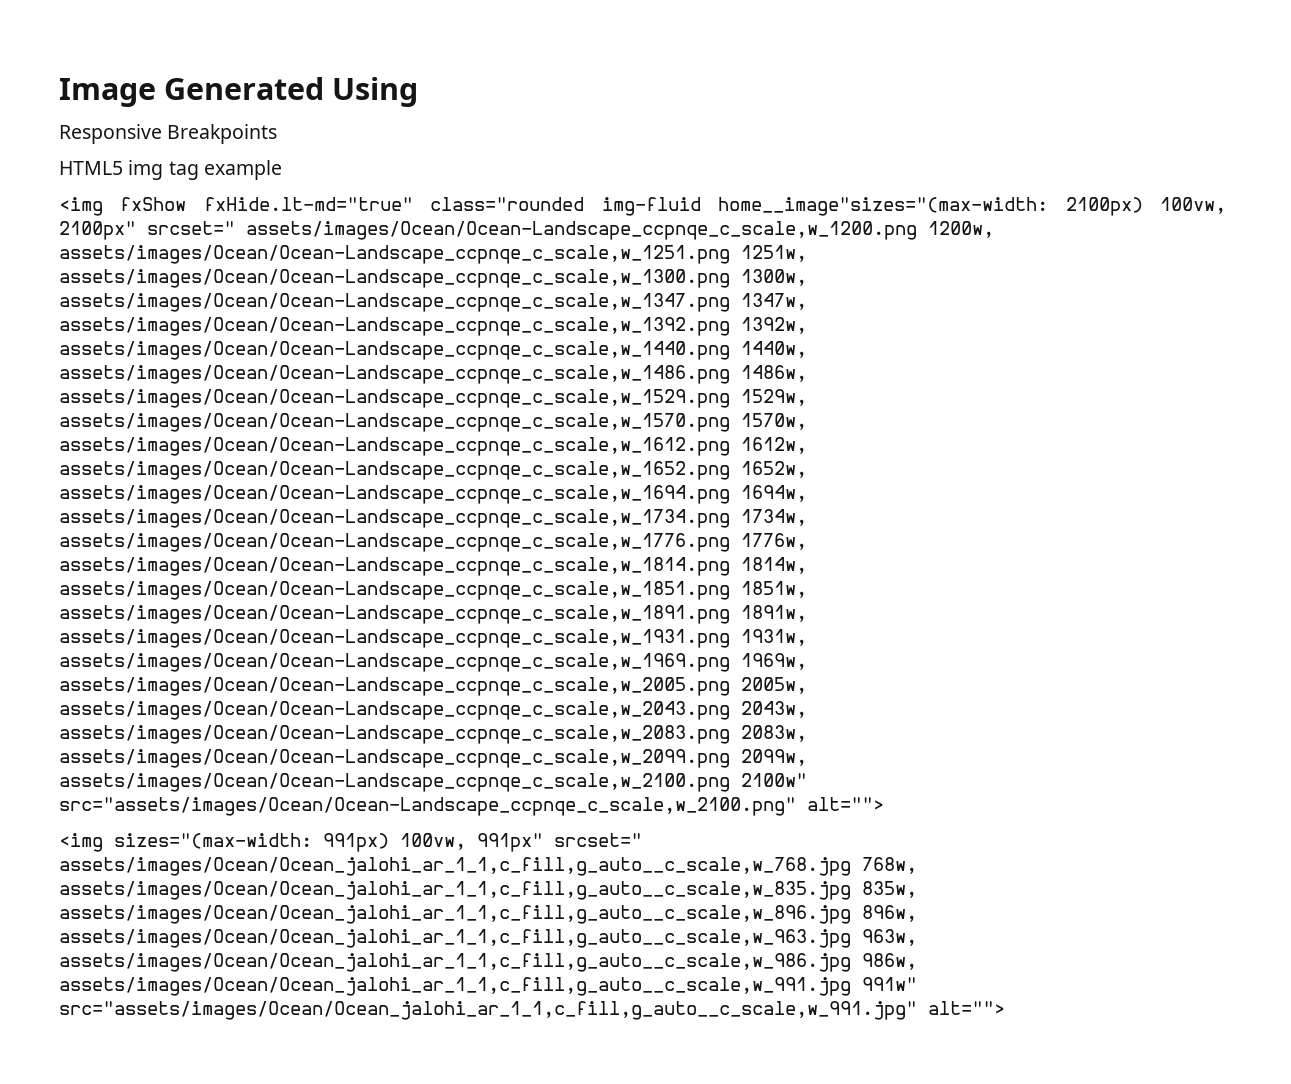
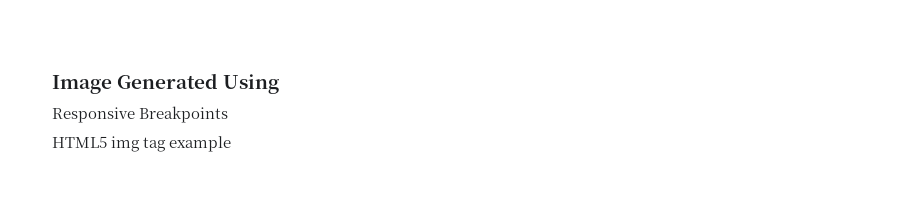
- <img fxShow fxHide.lt-md="true" class="rounded img-fluid home__image"sizes="(max-width: 2100px) 100vw, 2100px" srcset=" assets/images/Ocean/Ocean-Landscape_ccpnqe_c_scale,w_1200.png 1200w, assets/images/Ocean/Ocean-Landscape_ccpnqe_c_scale,w_1251.png 1251w, assets/images/Ocean/Ocean-Landscape_ccpnqe_c_scale,w_1300.png 1300w, assets/images/Ocean/Ocean-Landscape_ccpnqe_c_scale,w_1347.png 1347w, assets/images/Ocean/Ocean-Landscape_ccpnqe_c_scale,w_1392.png 1392w, assets/images/Ocean/Ocean-Landscape_ccpnqe_c_scale,w_1440.png 1440w, assets/images/Ocean/Ocean-Landscape_ccpnqe_c_scale,w_1486.png 1486w, assets/images/Ocean/Ocean-Landscape_ccpnqe_c_scale,w_1529.png 1529w, assets/images/Ocean/Ocean-Landscape_ccpnqe_c_scale,w_1570.png 1570w, assets/images/Ocean/Ocean-Landscape_ccpnqe_c_scale,w_1612.png 1612w, assets/images/Ocean/Ocean-Landscape_ccpnqe_c_scale,w_1652.png 1652w, assets/images/Ocean/Ocean-Landscape_ccpnqe_c_scale,w_1694.png 1694w, assets/images/Ocean/Ocean-Landscape_ccpnqe_c_scale,w_1734.png 1734w, assets/images/Ocean/Ocean-Landscape_ccpnqe_c_scale,w_1776.png 1776w, assets/images/Ocean/Ocean-Landscape_ccpnqe_c_scale,w_1814.png 1814w, assets/images/Ocean/Ocean-Landscape_ccpnqe_c_scale,w_1851.png 1851w, assets/images/Ocean/Ocean-Landscape_ccpnqe_c_scale,w_1891.png 1891w, assets/images/Ocean/Ocean-Landscape_ccpnqe_c_scale,w_1931.png 1931w, assets/images/Ocean/Ocean-Landscape_ccpnqe_c_scale,w_1969.png 1969w, assets/images/Ocean/Ocean-Landscape_ccpnqe_c_scale,w_2005.png 2005w, assets/images/Ocean/Ocean-Landscape_ccpnqe_c_scale,w_2043.png 2043w, assets/images/Ocean/Ocean-Landscape_ccpnqe_c_scale,w_2083.png 2083w, assets/images/Ocean/Ocean-Landscape_ccpnqe_c_scale,w_2099.png 2099w, assets/images/Ocean/Ocean-Landscape_ccpnqe_c_scale,w_2100.png 2100w" src="assets/images/Ocean/Ocean-Landscape_ccpnqe_c_scale,w_2100.png" alt="">
- <img sizes="(max-width: 991px) 100vw, 991px" srcset=" assets/images/Ocean/Ocean_jalohi_ar_1_1,c_fill,g_auto__c_scale,w_768.jpg 768w, assets/images/Ocean/Ocean_jalohi_ar_1_1,c_fill,g_auto__c_scale,w_835.jpg 835w, assets/images/Ocean/Ocean_jalohi_ar_1_1,c_fill,g_auto__c_scale,w_896.jpg 896w, assets/images/Ocean/Ocean_jalohi_ar_1_1,c_fill,g_auto__c_scale,w_963.jpg 963w, assets/images/Ocean/Ocean_jalohi_ar_1_1,c_fill,g_auto__c_scale,w_986.jpg 986w, assets/images/Ocean/Ocean_jalohi_ar_1_1,c_fill,g_auto__c_scale,w_991.jpg 991w" src="assets/images/Ocean/Ocean_jalohi_ar_1_1,c_fill,g_auto__c_scale,w_991.jpg" alt="">

